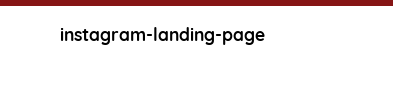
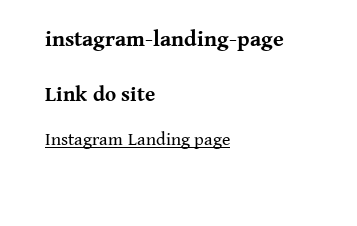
+ Link do site
+ Instagram Landing page

